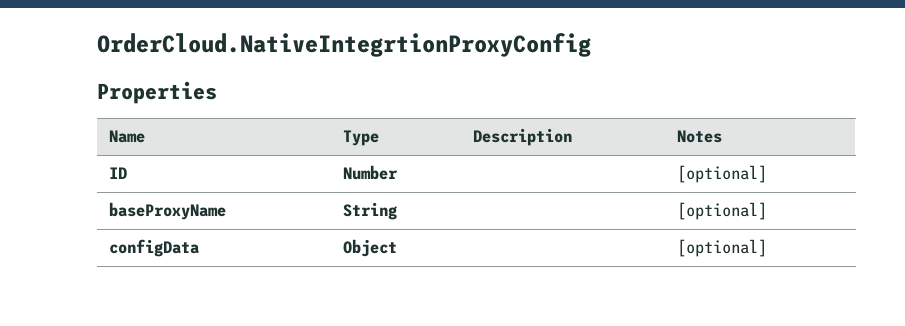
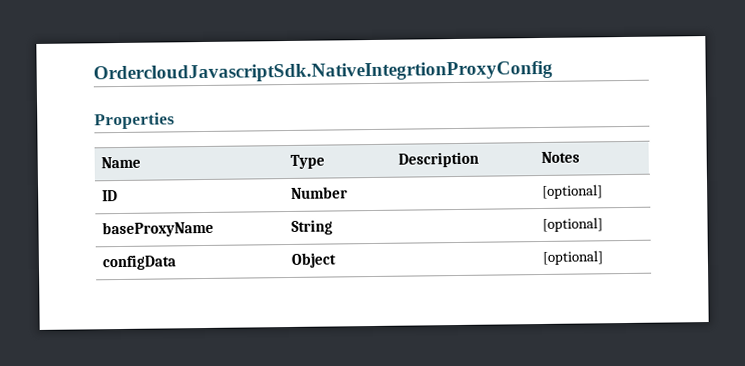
- OrderCloud.NativeIntegrtionProxyConfig
+ OrdercloudJavascriptSdk.NativeIntegrtionProxyConfig

